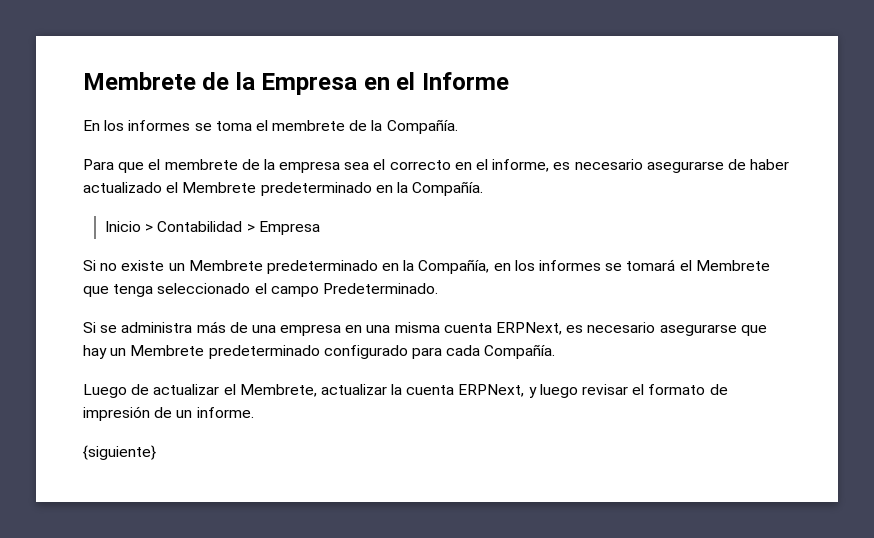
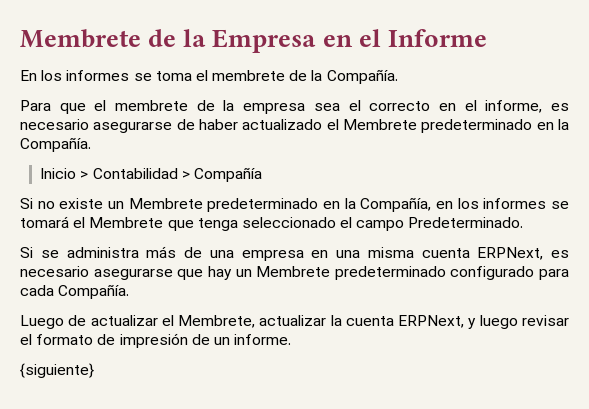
- Inicio > Contabilidad > Empresa
+ Inicio > Contabilidad > Compañía

